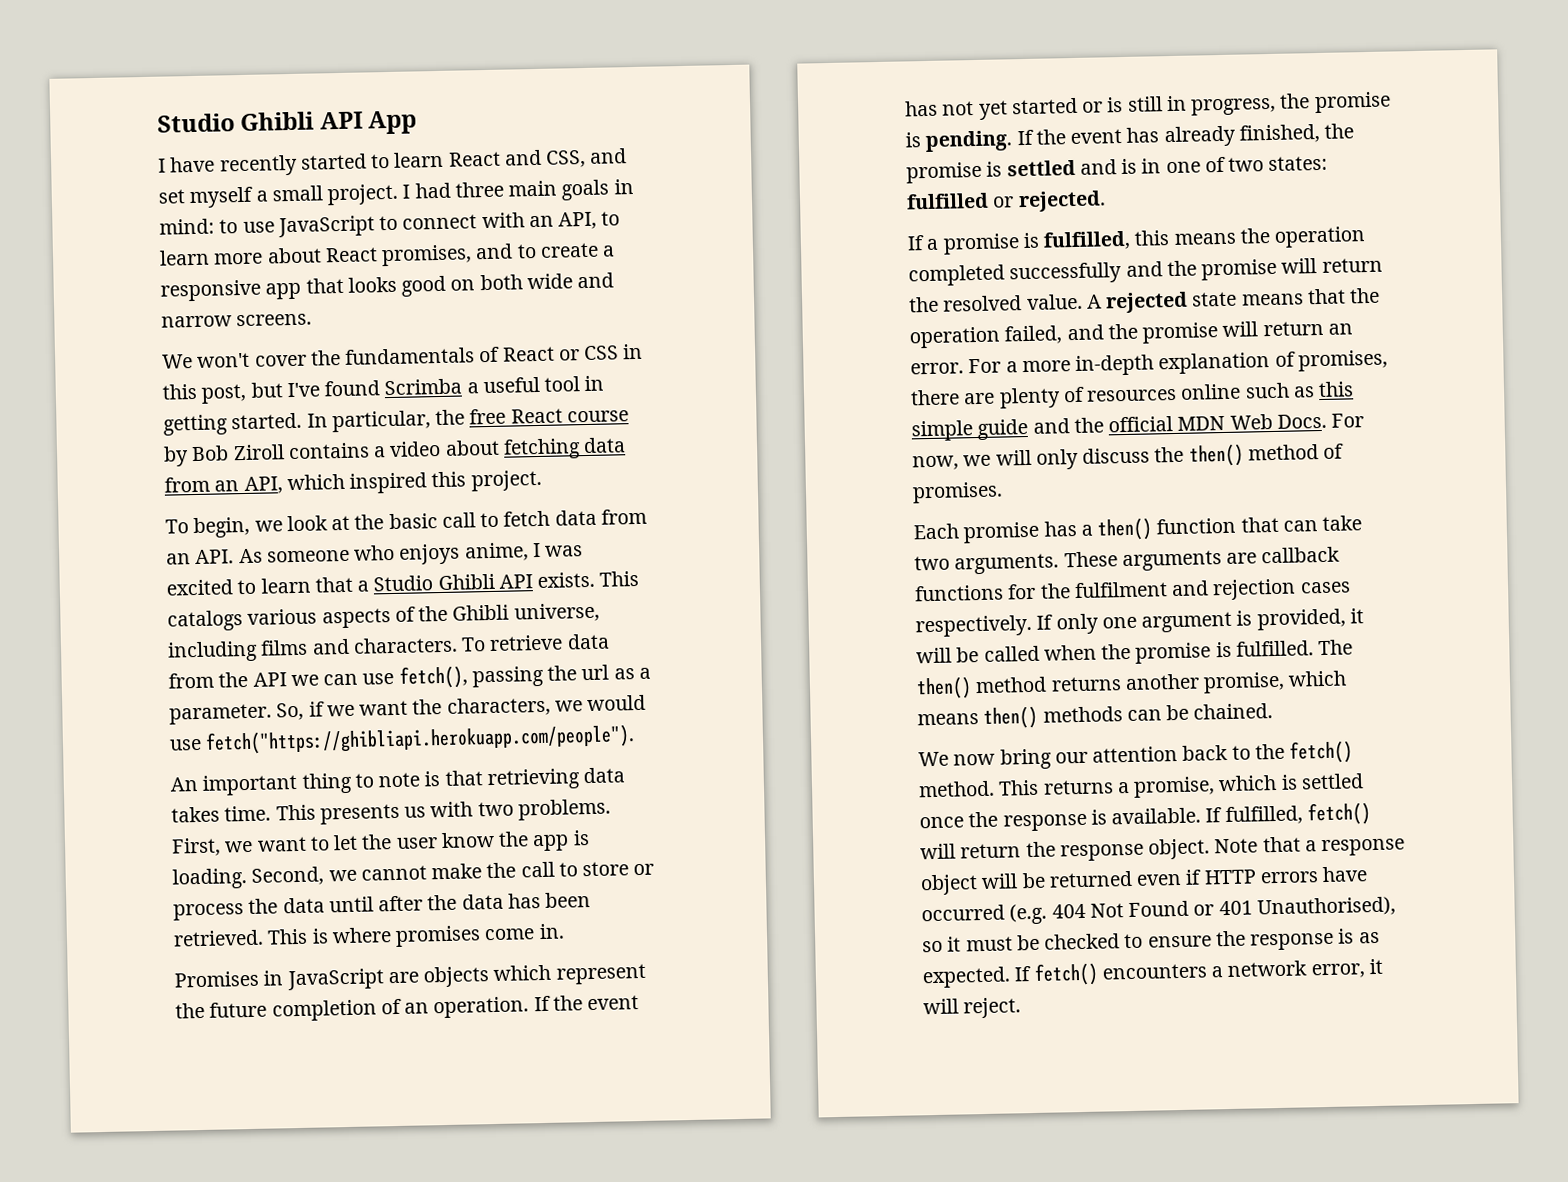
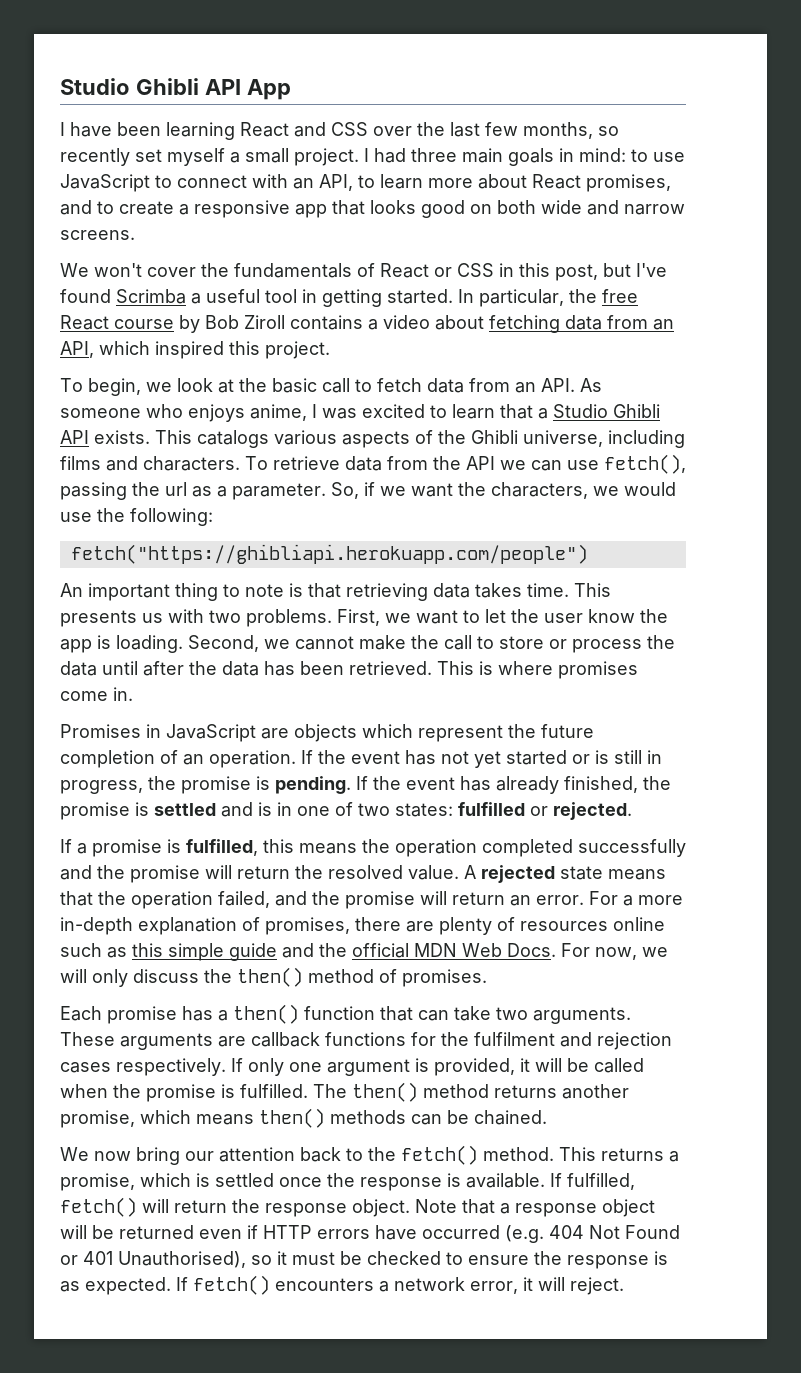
- I have recently started to learn React and CSS, and set myself a small project.
+ I have been learning React and CSS over the last few months, so recently set myself a small project.
- So, if we want the characters, we would use fetch("https://ghibliapi.herokuapp.com/people").
+ So, if we want the characters, we would use the following:
+ fetch("https://ghibliapi.herokuapp.com/people")

